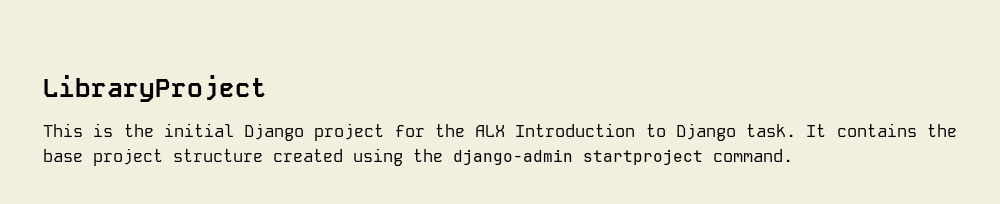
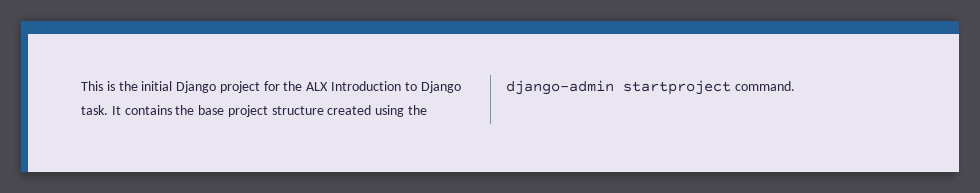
- LibraryProject

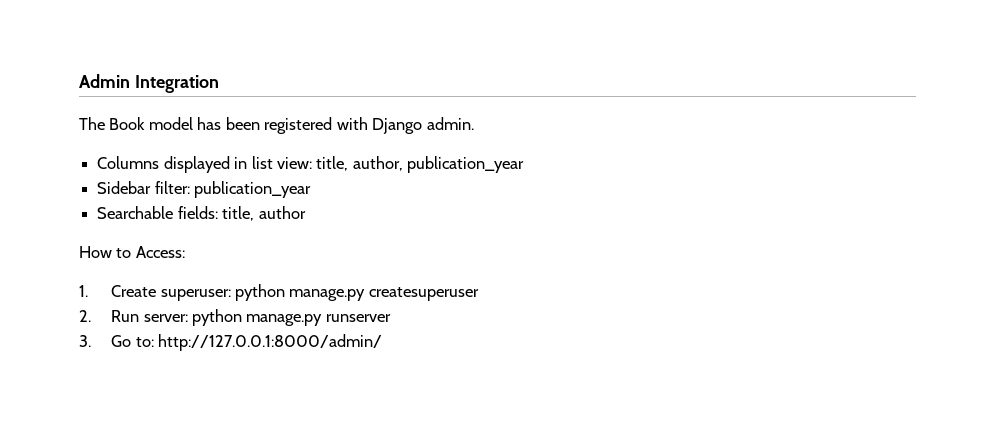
- This is the initial Django project for the ALX Introduction to Django task. It contains the base project structure created using the django-admin startproject command.
+ Admin Integration
+ The Book model has been registered with Django admin.
+ Columns displayed in list view: title, author, publication_year
+ Sidebar filter: publication_year
+ Searchable fields: title, author
+ How to Access:
+ 1. Create superuser: python manage.py createsuperuser
+ 2. Run server: python manage.py runserver
+ 3. Go to: http://127.0.0.1:8000/admin/

